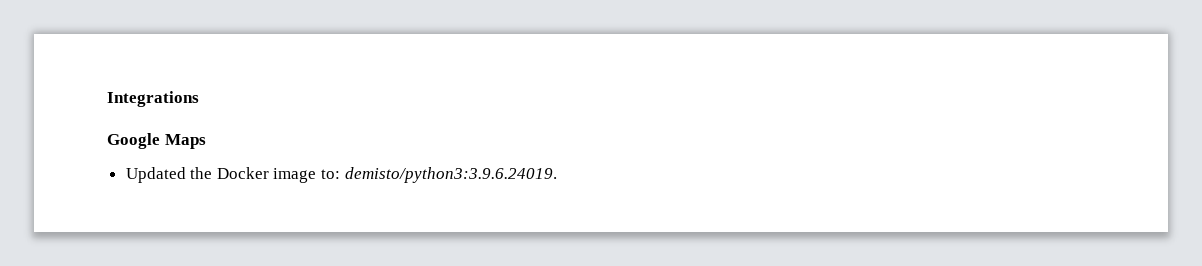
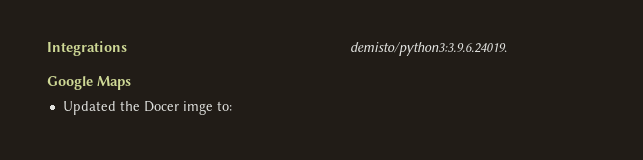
- Updated the Docker image to: demisto/python3:3.9.6.24019.
+ Updated the Docer imge to: demisto/python3:3.9.6.24019.

